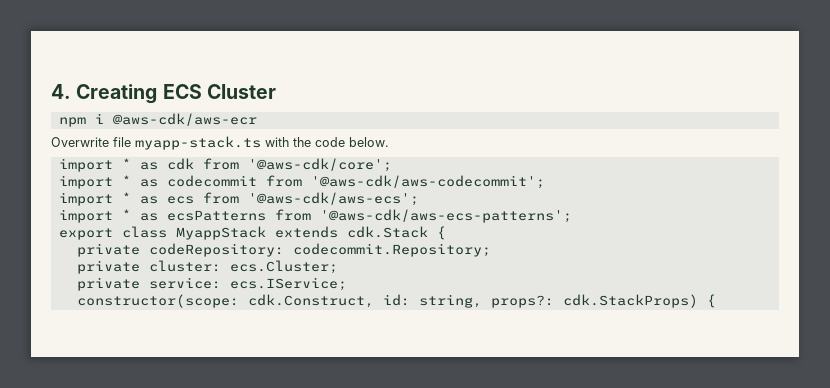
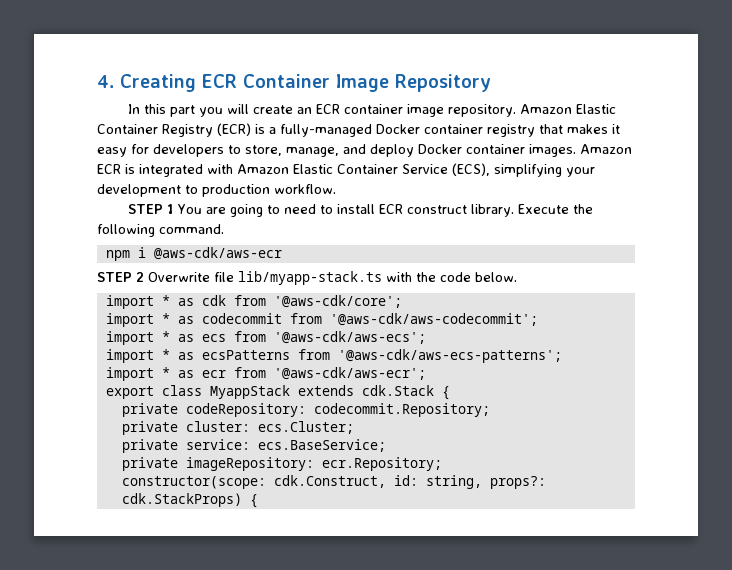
- 4. Creating ECS Cluster
+ 4. Creating ECR Container Image Repository
+ In this part you will create an ECR container image repository. Amazon Elastic Container Registry (ECR) is a fully-managed Docker container registry that makes it easy for developers to store, manage, and deploy Docker container images. Amazon ECR is integrated with Amazon Elastic Container Service (ECS), simplifying your development to production workflow.
+ STEP 1 You are going to need to install ECR construct library. Execute the following command.
- Overwrite file myapp-stack.ts with the code below.
+ STEP 2 Overwrite file lib/myapp-stack.ts with the code below.
+ import * as ecr from '@aws-cdk/aws-ecr';
- private service: ecs.IService;
+ private service: ecs.BaseService;
+ private imageRepository: ecr.Repository;

